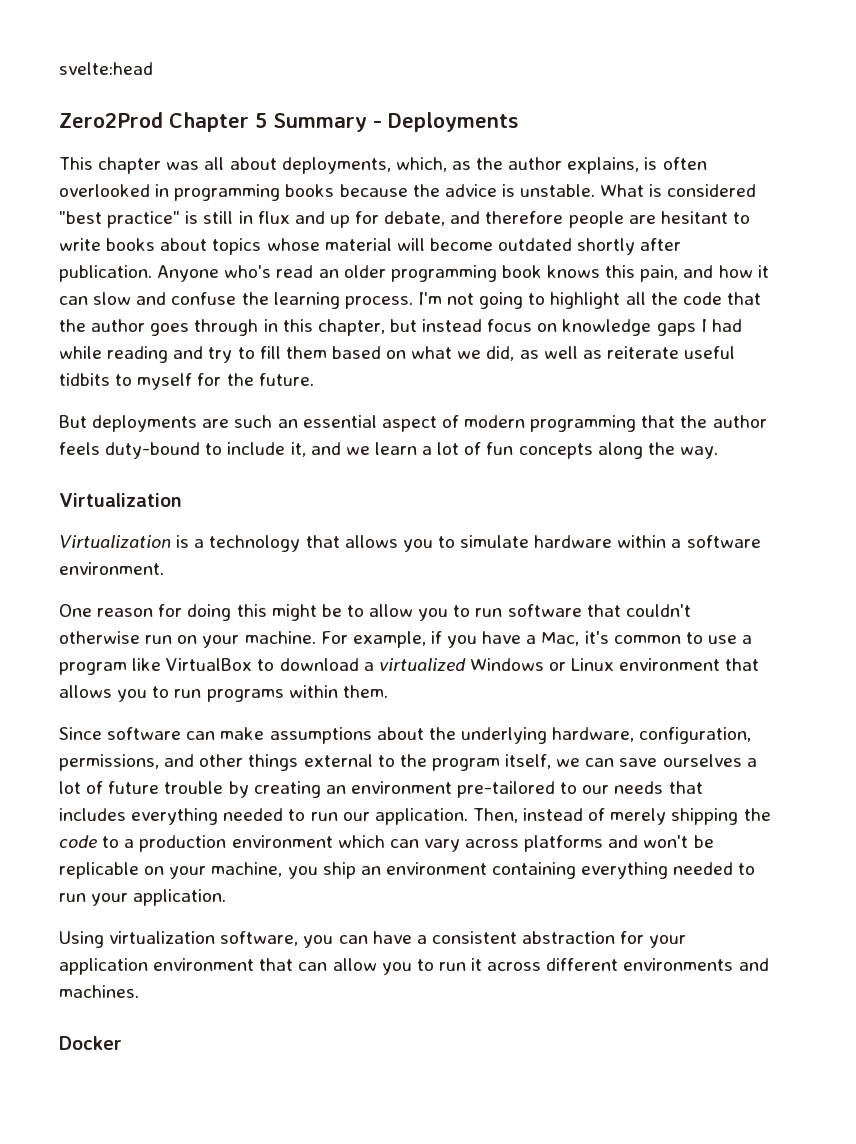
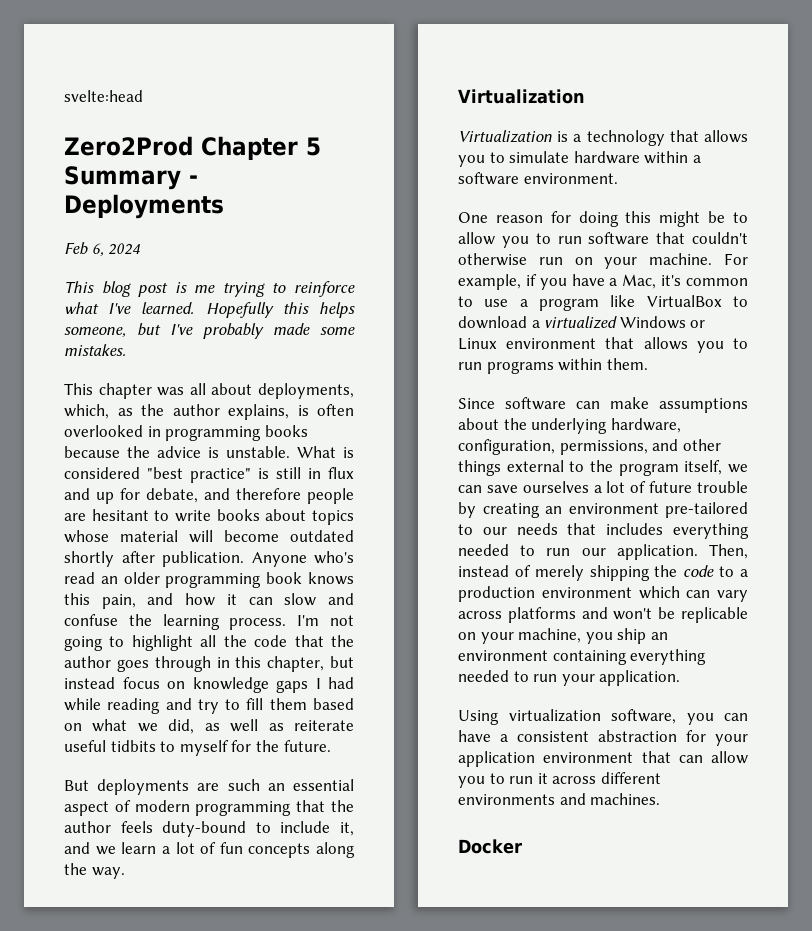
+ Feb 6, 2024
+ This blog post is me trying to reinforce what I've learned. Hopefully this helps someone, but I've probably made some mistakes.

